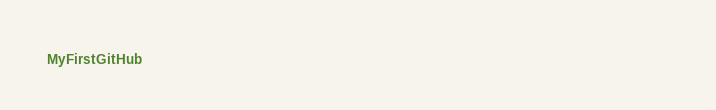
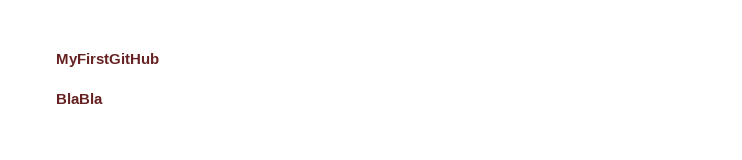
+ BlaBla

